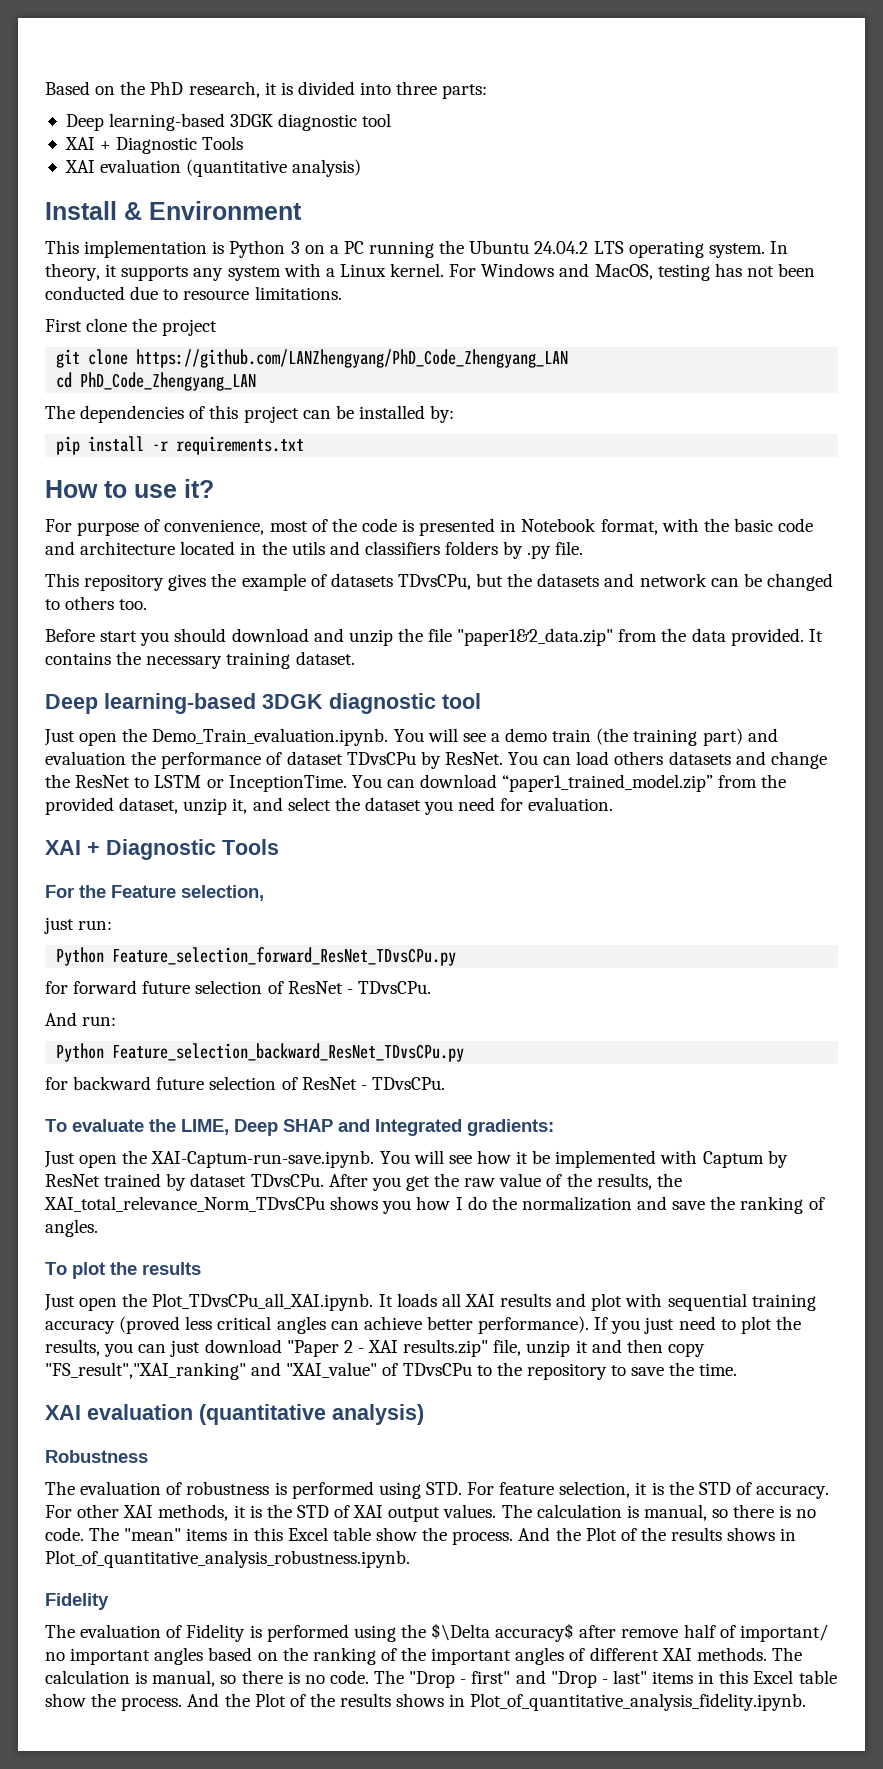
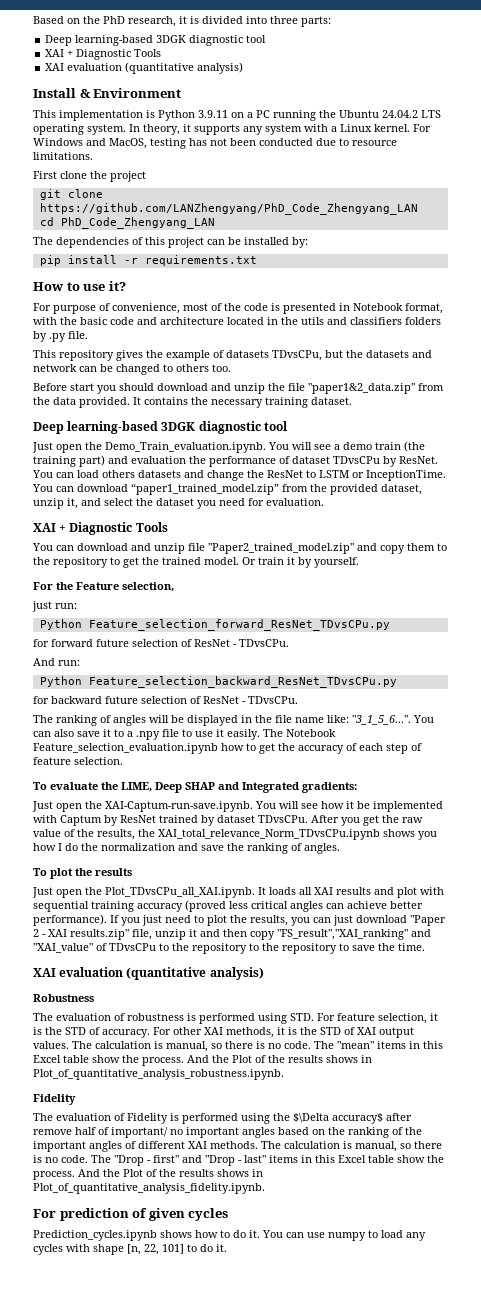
- This implementation is Python 3 on a PC running the Ubuntu 24.04.2 LTS operating system.
+ This implementation is Python 3.9.11 on a PC running the Ubuntu 24.04.2 LTS operating system.
+ You can download and unzip file "Paper2_trained_model.zip" and copy them to the repository to get the trained model. Or train it by yourself.
+ The ranking of angles will be displayed in the file name like: "3_1_5_6...". You can also save it to a .npy file to use it easily. The Notebook Feature_selection_evaluation.ipynb how to get the accuracy of each step of feature selection.
- After you get the raw value of the results, the XAI_total_relevance_Norm_TDvsCPu shows you how I do the normalization and save the ranking of angles.
+ After you get the raw value of the results, the XAI_total_relevance_Norm_TDvsCPu.ipynb shows you how I do the normalization and save the ranking of angles.
- If you just need to plot the results, you can just download "Paper 2 - XAI results.zip" file, unzip it and then copy "FS_result","XAI_ranking" and "XAI_value" of TDvsCPu to the repository to save the time.
+ If you just need to plot the results, you can just download "Paper 2 - XAI results.zip" file, unzip it and then copy "FS_result","XAI_ranking" and "XAI_value" of TDvsCPu to the repository to the repository to save the time.
+ For prediction of given cycles
+ Prediction_cycles.ipynb shows how to do it. You can use numpy to load any cycles with shape [n, 22, 101] to do it.

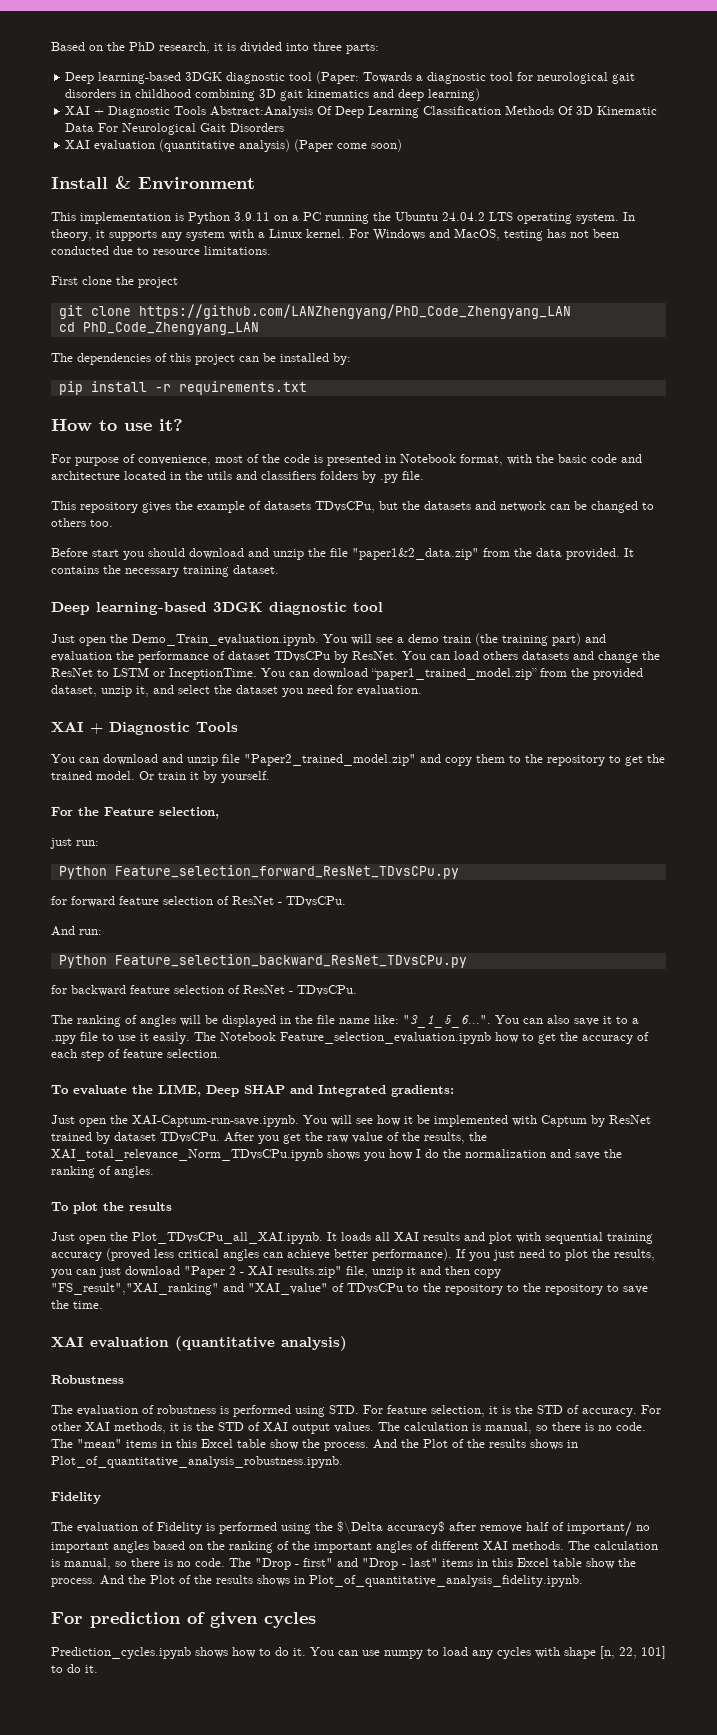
  Based on the PhD research, it is divided into three parts:
- Deep learning-based 3DGK diagnostic tool
- XAI + Diagnostic Tools
- XAI evaluation (quantitative analysis)
+ Deep learning-based 3DGK diagnostic tool (Paper: Towards a diagnostic tool for neurological gait disorders in childhood combining 3D gait kinematics and deep learning)
+ XAI + Diagnostic Tools Abstract:Analysis Of Deep Learning Classification Methods Of 3D Kinematic Data For Neurological Gait Disorders
+ XAI evaluation (quantitative analysis) (Paper come soon)
- for forward future selection of ResNet - TDvsCPu.
+ for forward feature selection of ResNet - TDvsCPu.
- for backward future selection of ResNet - TDvsCPu.
+ for backward feature selection of ResNet - TDvsCPu.

